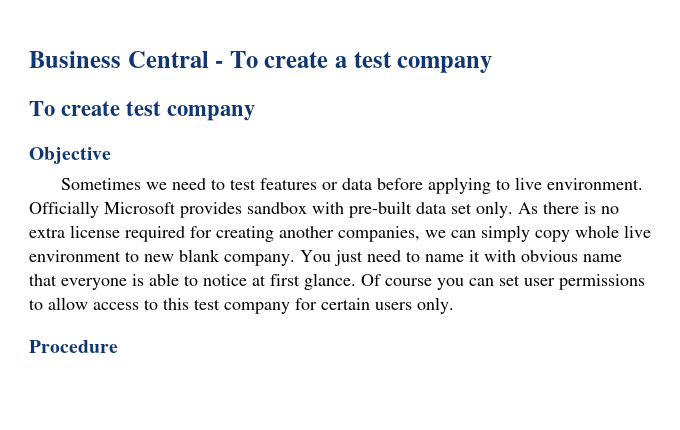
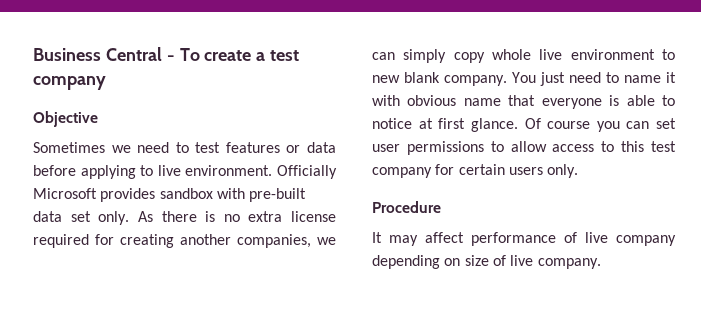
- To create test company
+ It may affect performance of live company depending on size of live company.

